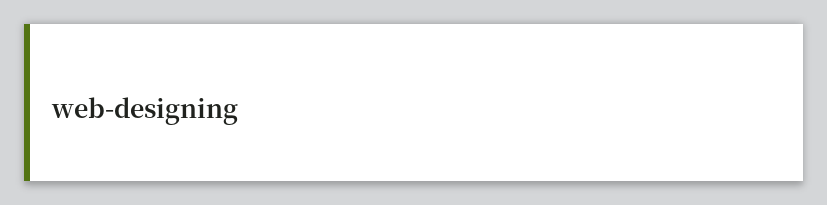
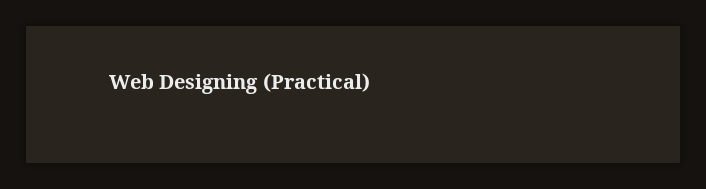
- web-designing
+ Web Designing (Practical)

